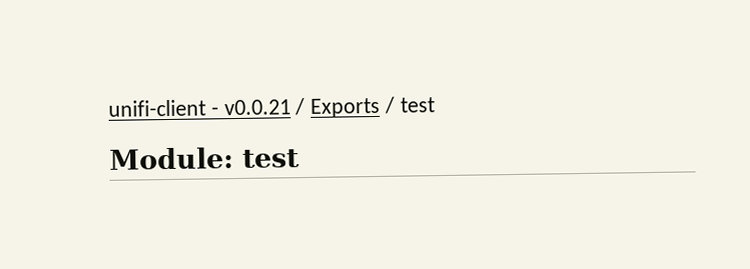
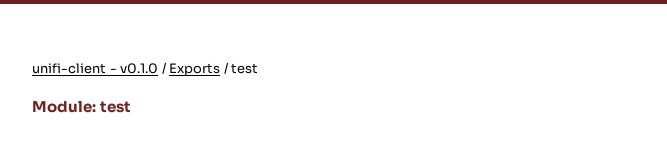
- unifi-client - v0.0.21 / Exports / test
+ unifi-client - v0.1.0 / Exports / test

